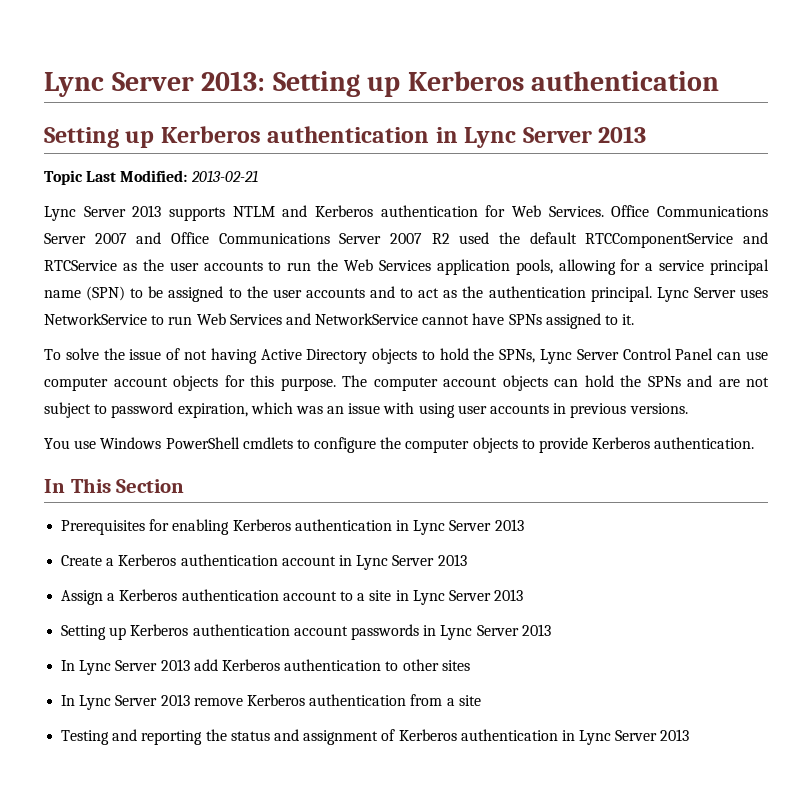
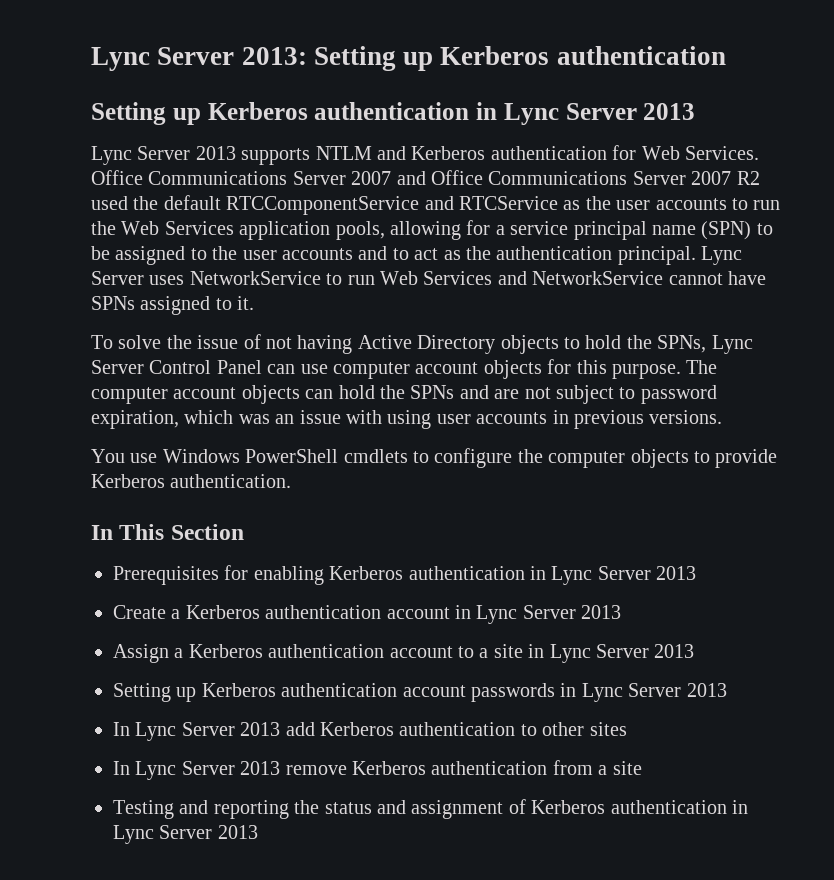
- Topic Last Modified: 2013-02-21

